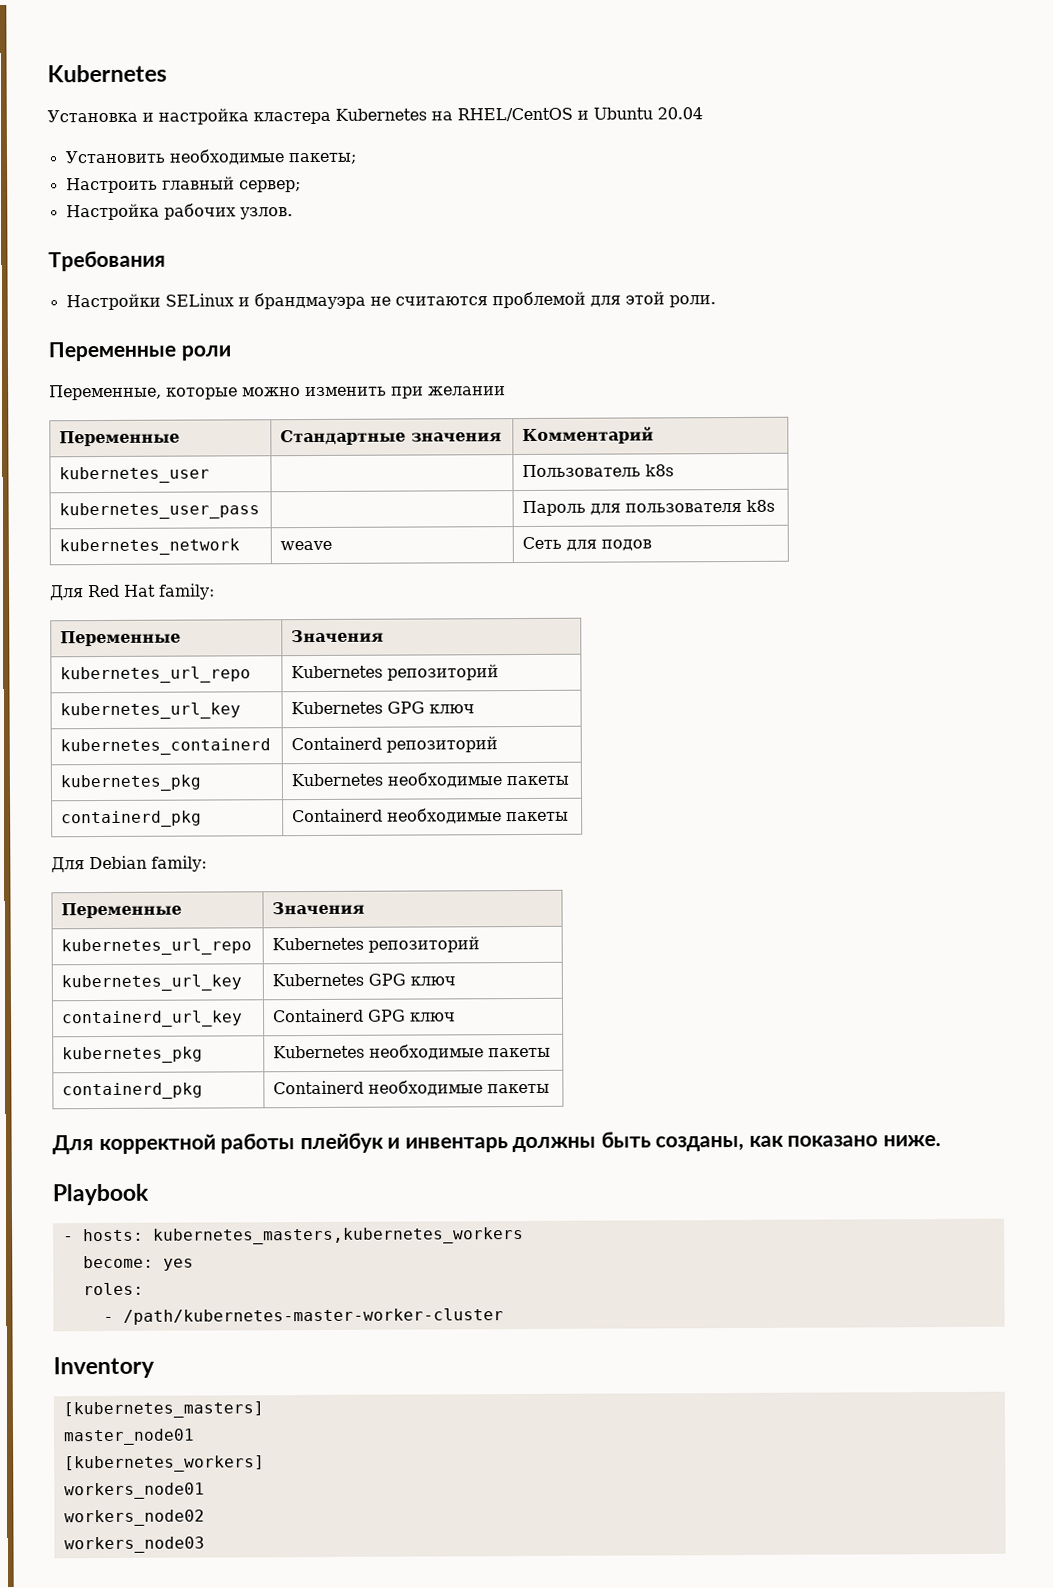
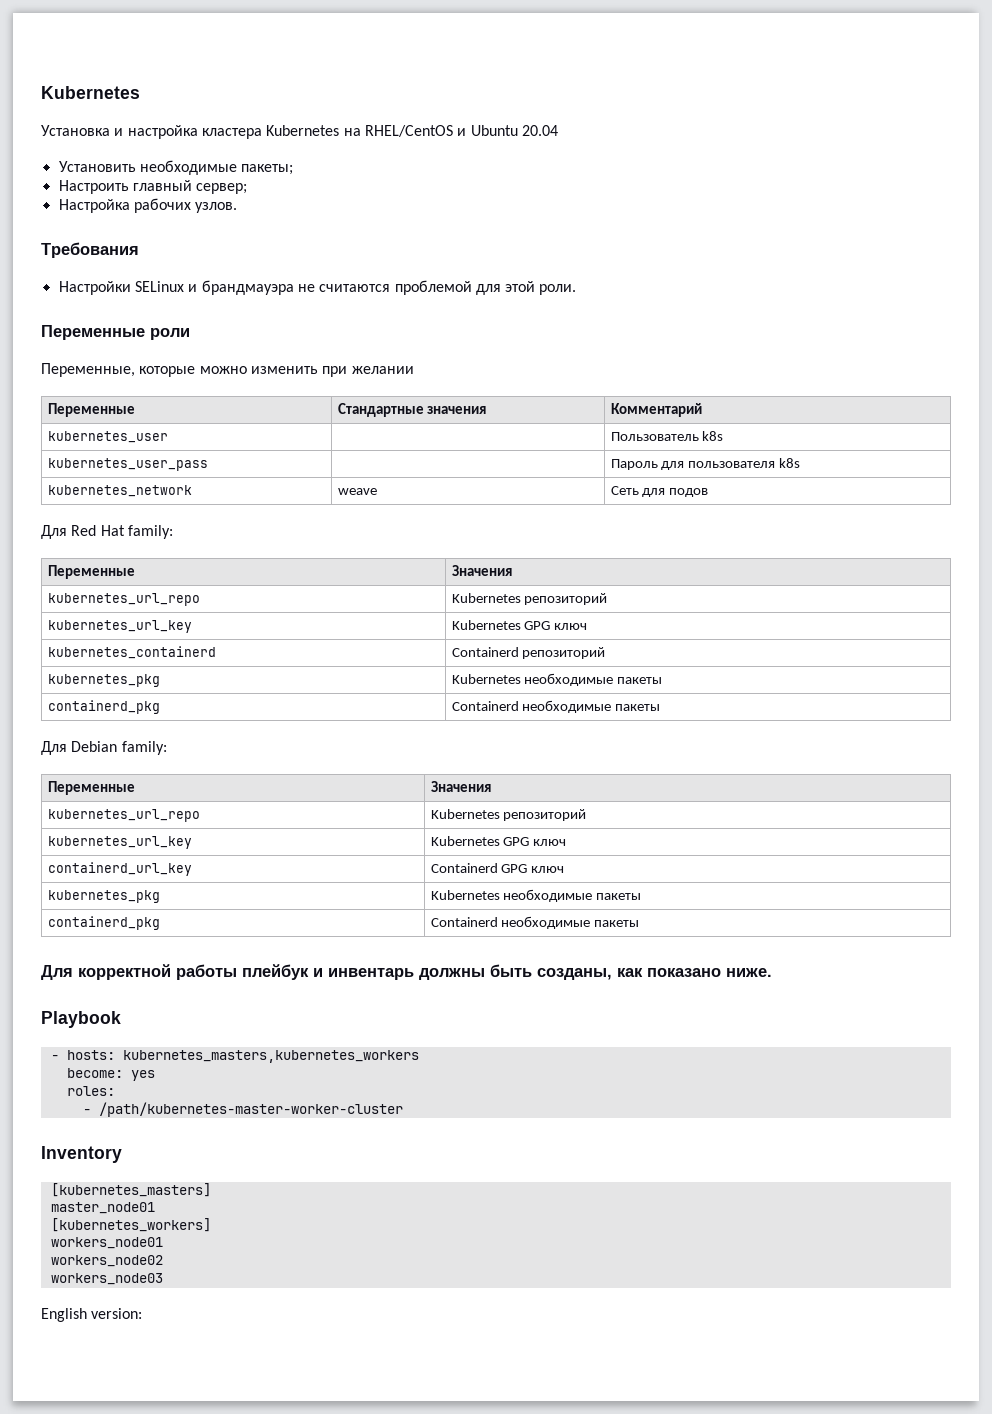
+ English version:

